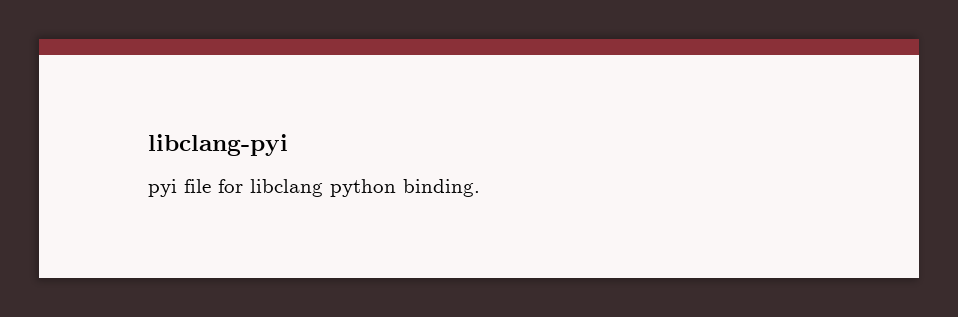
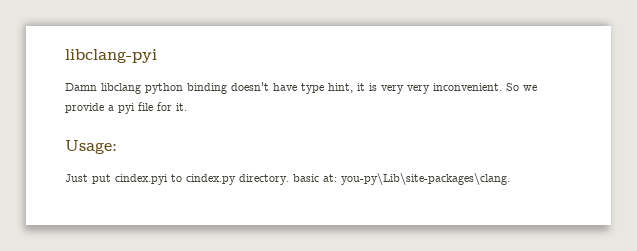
- pyi file for libclang python binding.
+ Damn libclang python binding doesn't have type hint, it is very very inconvenient. So we provide a pyi file for it.
+ Usage:
+ Just put cindex.pyi to cindex.py directory. basic at: you-py\Lib\site-packages\clang.

